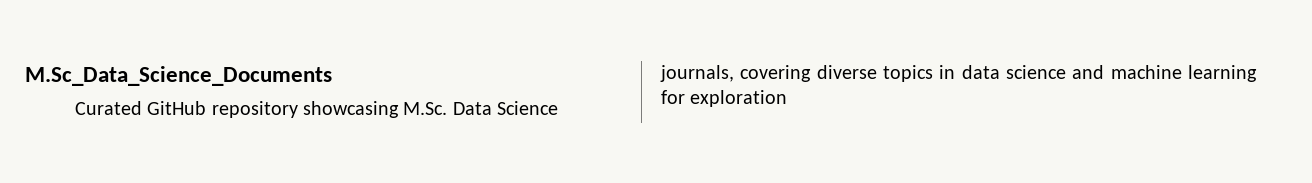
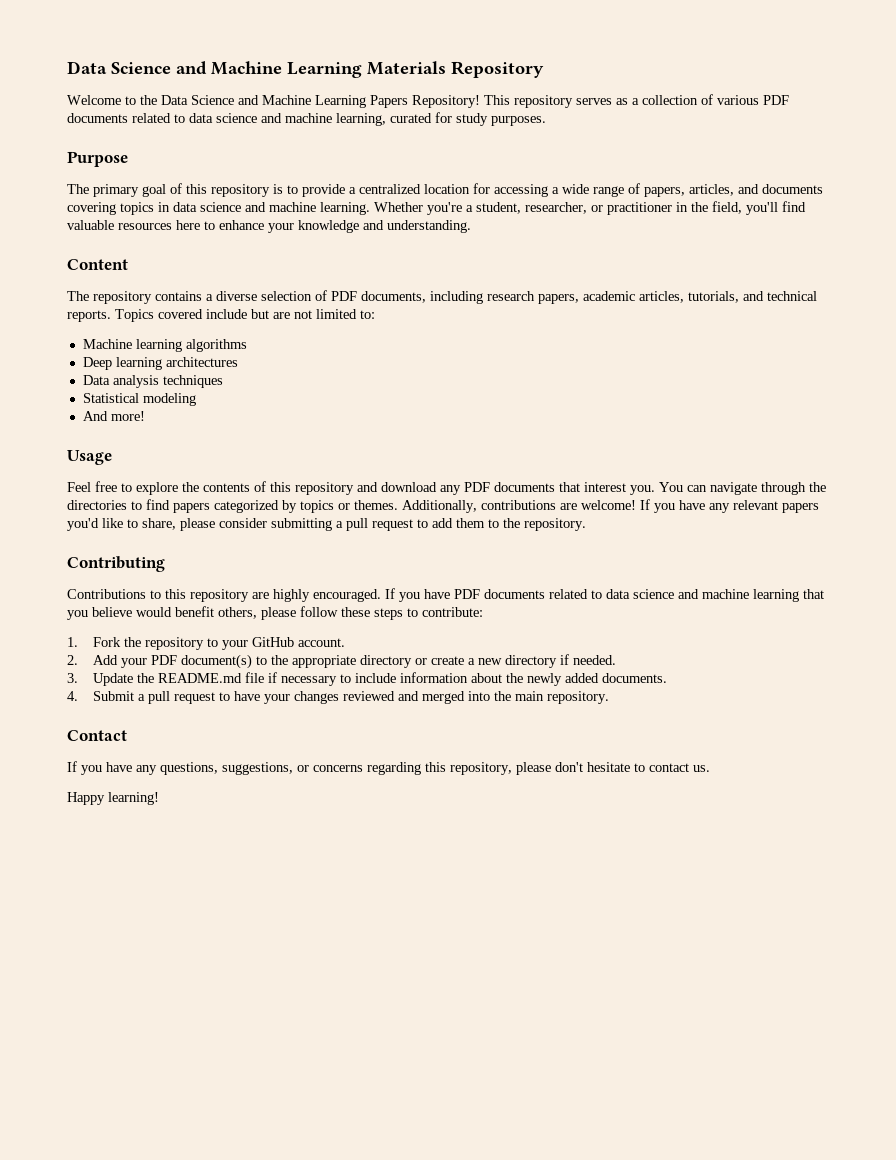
- M.Sc_Data_Science_Documents
- Curated GitHub repository showcasing M.Sc. Data Science journals, covering diverse topics in data science and machine learning for exploration
+ Data Science and Machine Learning Materials Repository
+ Welcome to the Data Science and Machine Learning Papers Repository! This repository serves as a collection of various PDF documents related to data science and machine learning, curated for study purposes.
+ Purpose
+ The primary goal of this repository is to provide a centralized location for accessing a wide range of papers, articles, and documents covering topics in data science and machine learning. Whether you're a student, researcher, or practitioner in the field, you'll find valuable resources here to enhance your knowledge and understanding.
+ Content
+ The repository contains a diverse selection of PDF documents, including research papers, academic articles, tutorials, and technical reports. Topics covered include but are not limited to:
+ Machine learning algorithms
+ Deep learning architectures
+ Data analysis techniques
+ Statistical modeling
+ And more!
+ Usage
+ Feel free to explore the contents of this repository and download any PDF documents that interest you. You can navigate through the directories to find papers categorized by topics or themes. Additionally, contributions are welcome! If you have any relevant papers you'd like to share, please consider submitting a pull request to add them to the repository.
+ Contributing
+ Contributions to this repository are highly encouraged. If you have PDF documents related to data science and machine learning that you believe would benefit others, please follow these steps to contribute:
+ 1. Fork the repository to your GitHub account.
+ 2. Add your PDF document(s) to the appropriate directory or create a new directory if needed.
+ 3. Update the README.md file if necessary to include information about the newly added documents.
+ 4. Submit a pull request to have your changes reviewed and merged into the main repository.
+ Contact
+ If you have any questions, suggestions, or concerns regarding this repository, please don't hesitate to contact us.
+ Happy learning!

